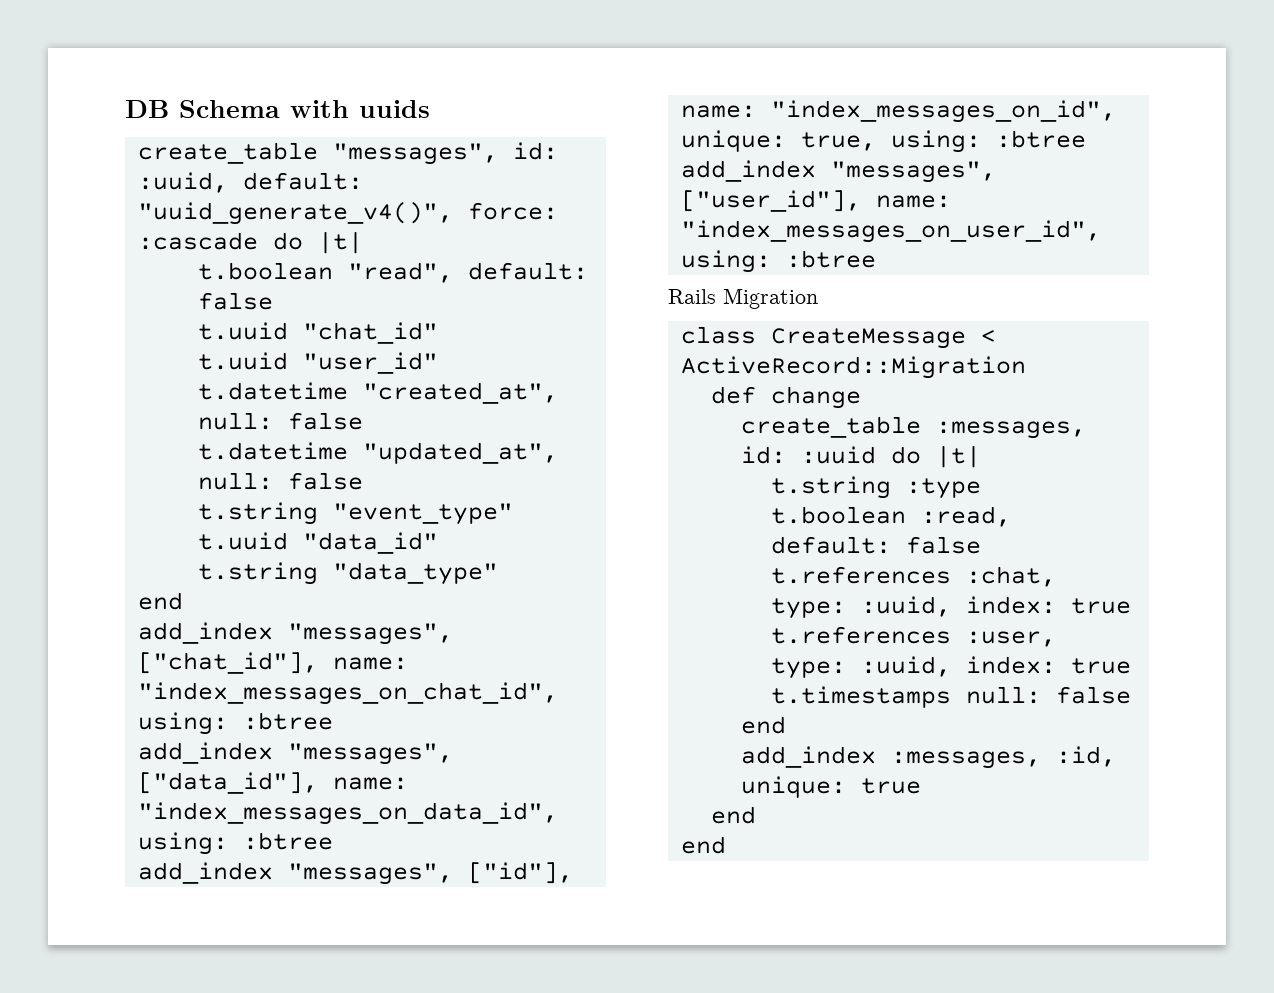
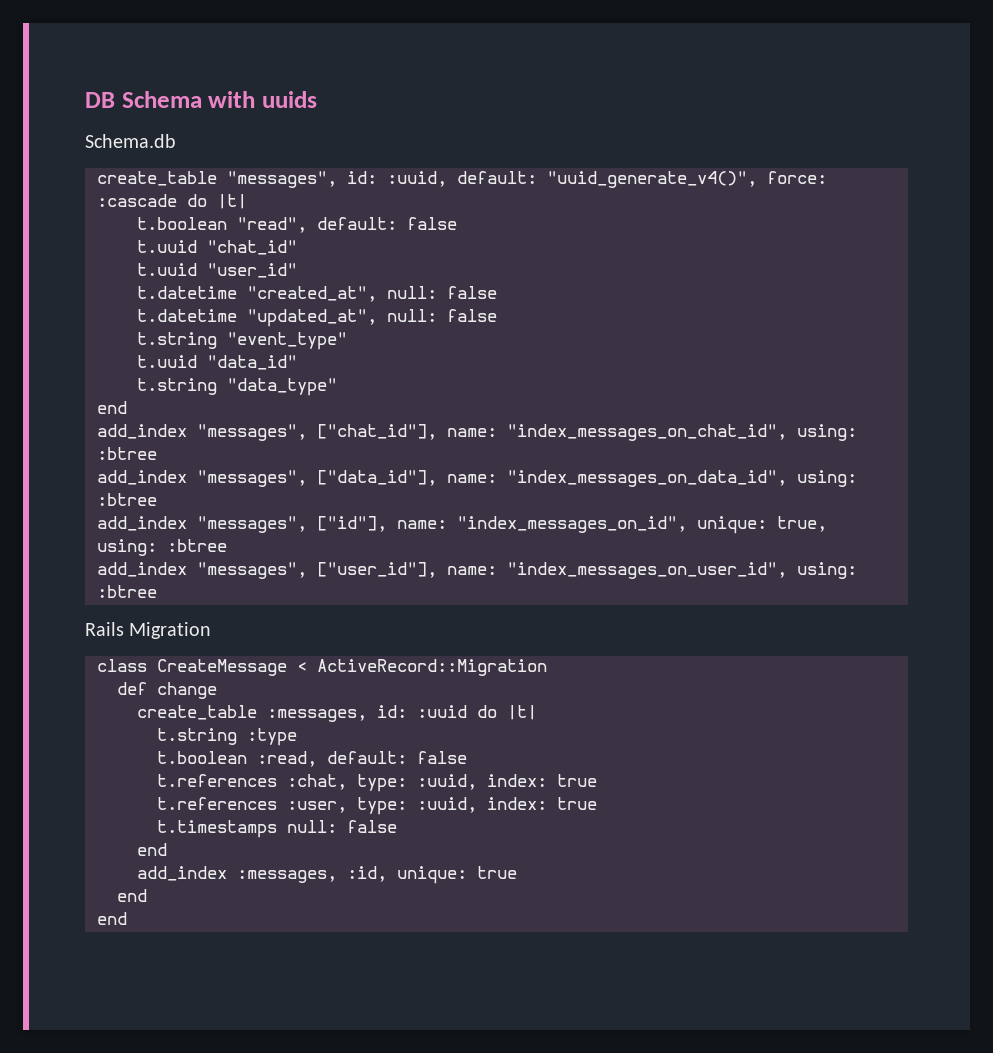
+ Schema.db

